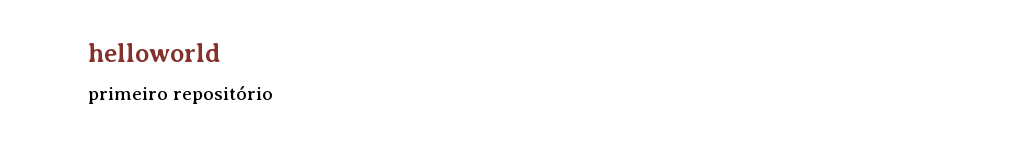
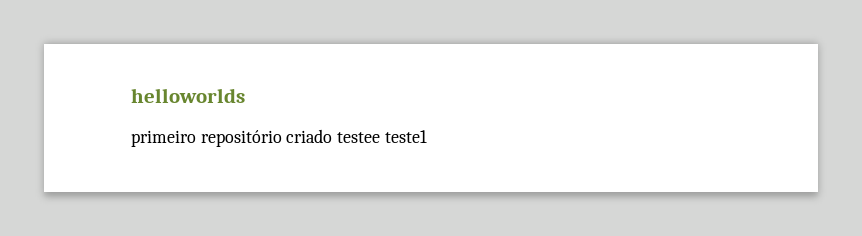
- helloworld
+ helloworlds
- primeiro repositório
+ primeiro repositório criado testee teste1

